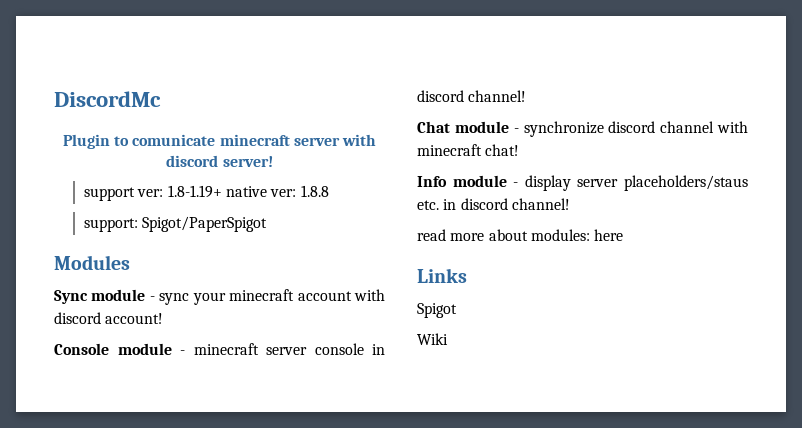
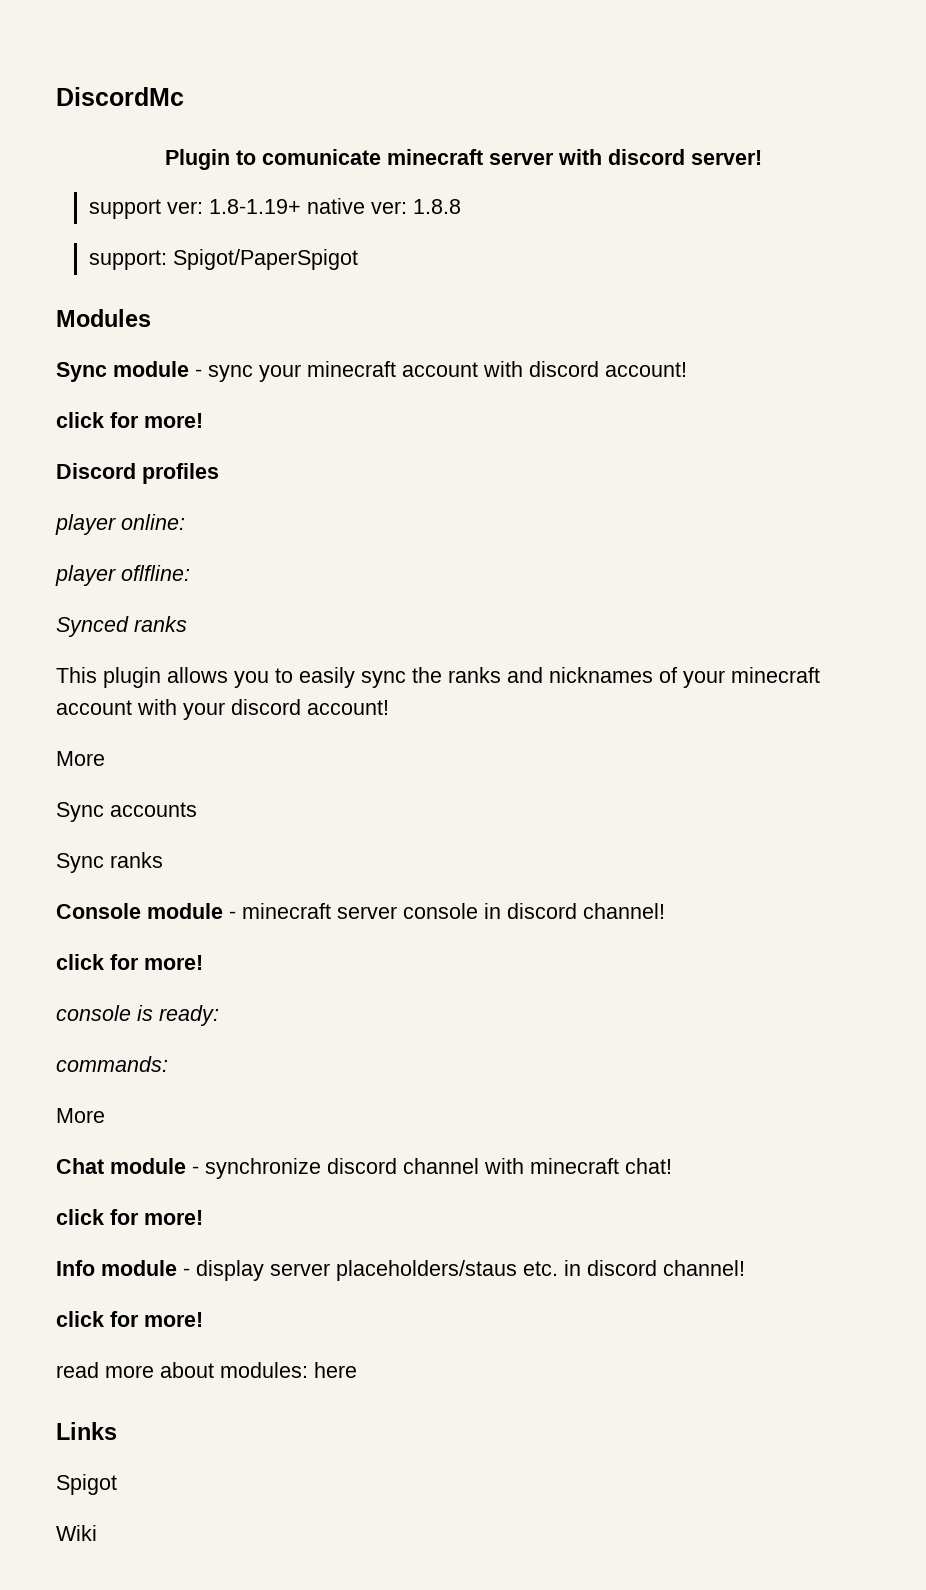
  Sync module - sync your minecraft account with discord account!
+ click for more!
+ Discord profiles
+ player online:
+ player oflfline:
+ Synced ranks
+ This plugin allows you to easily sync the ranks and nicknames of your minecraft account with your discord account!
+ More
+ Sync accounts
+ Sync ranks
  Console module - minecraft server console in discord channel!
+ click for more!
+ console is ready:
+ commands:
+ More
  Chat module - synchronize discord channel with minecraft chat!
+ click for more!
  Info module - display server placeholders/staus etc. in discord channel!
+ click for more!

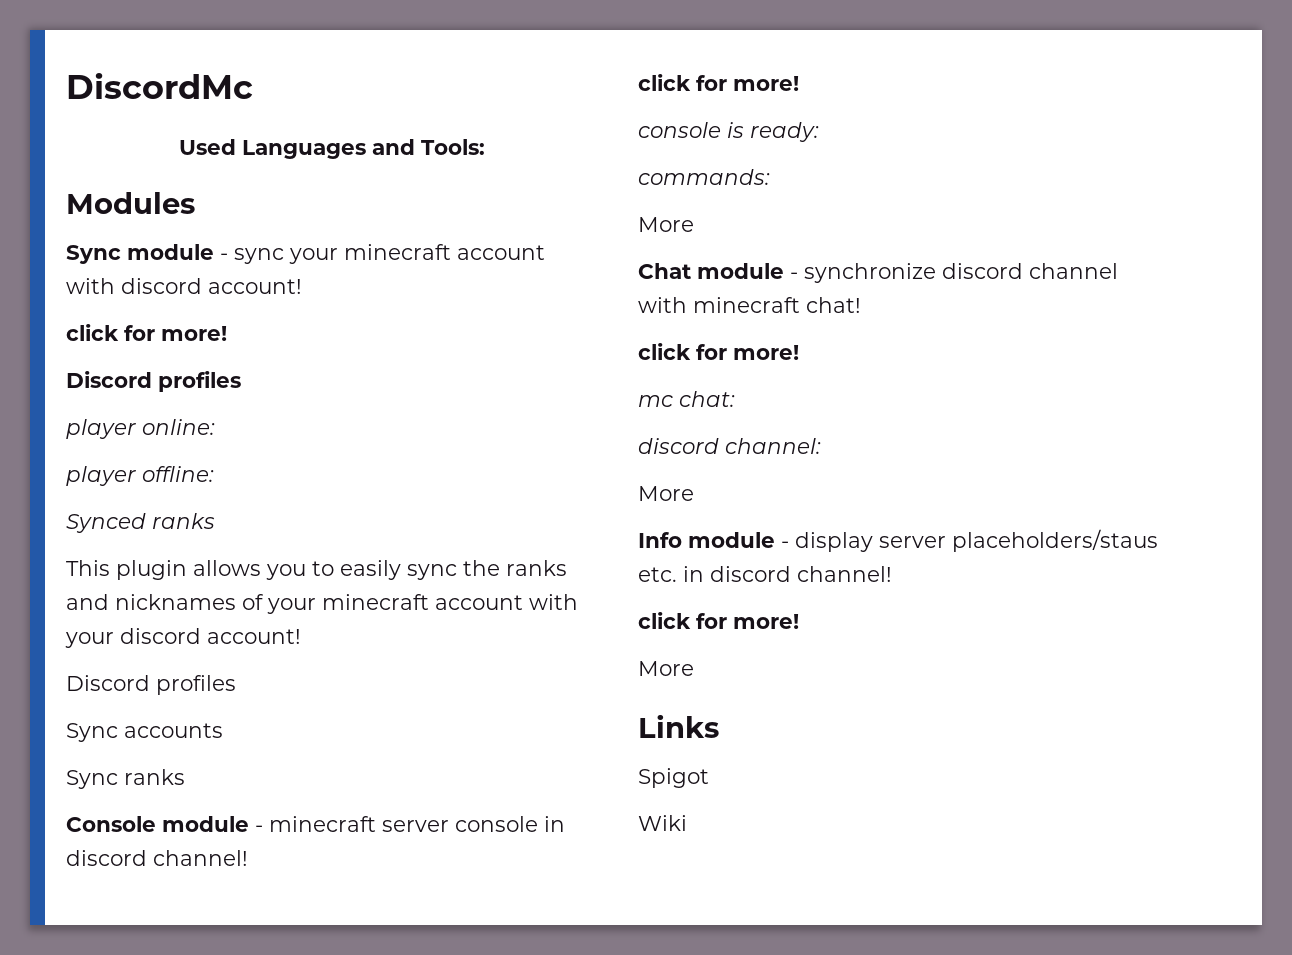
- Plugin to comunicate minecraft server with discord server!
- support ver: 1.8-1.19+ native ver: 1.8.8
- support: Spigot/PaperSpigot
+ Used Languages and Tools:
- player oflfline:
+ player offline:
  This plugin allows you to easily sync the ranks and nicknames of your minecraft account with your discord account!
- More
+ Discord profiles
+ mc chat:
+ discord channel:
+ More
  Info module - display server placeholders/staus etc. in discord channel!
  click for more!
- read more about modules: here
+ More

